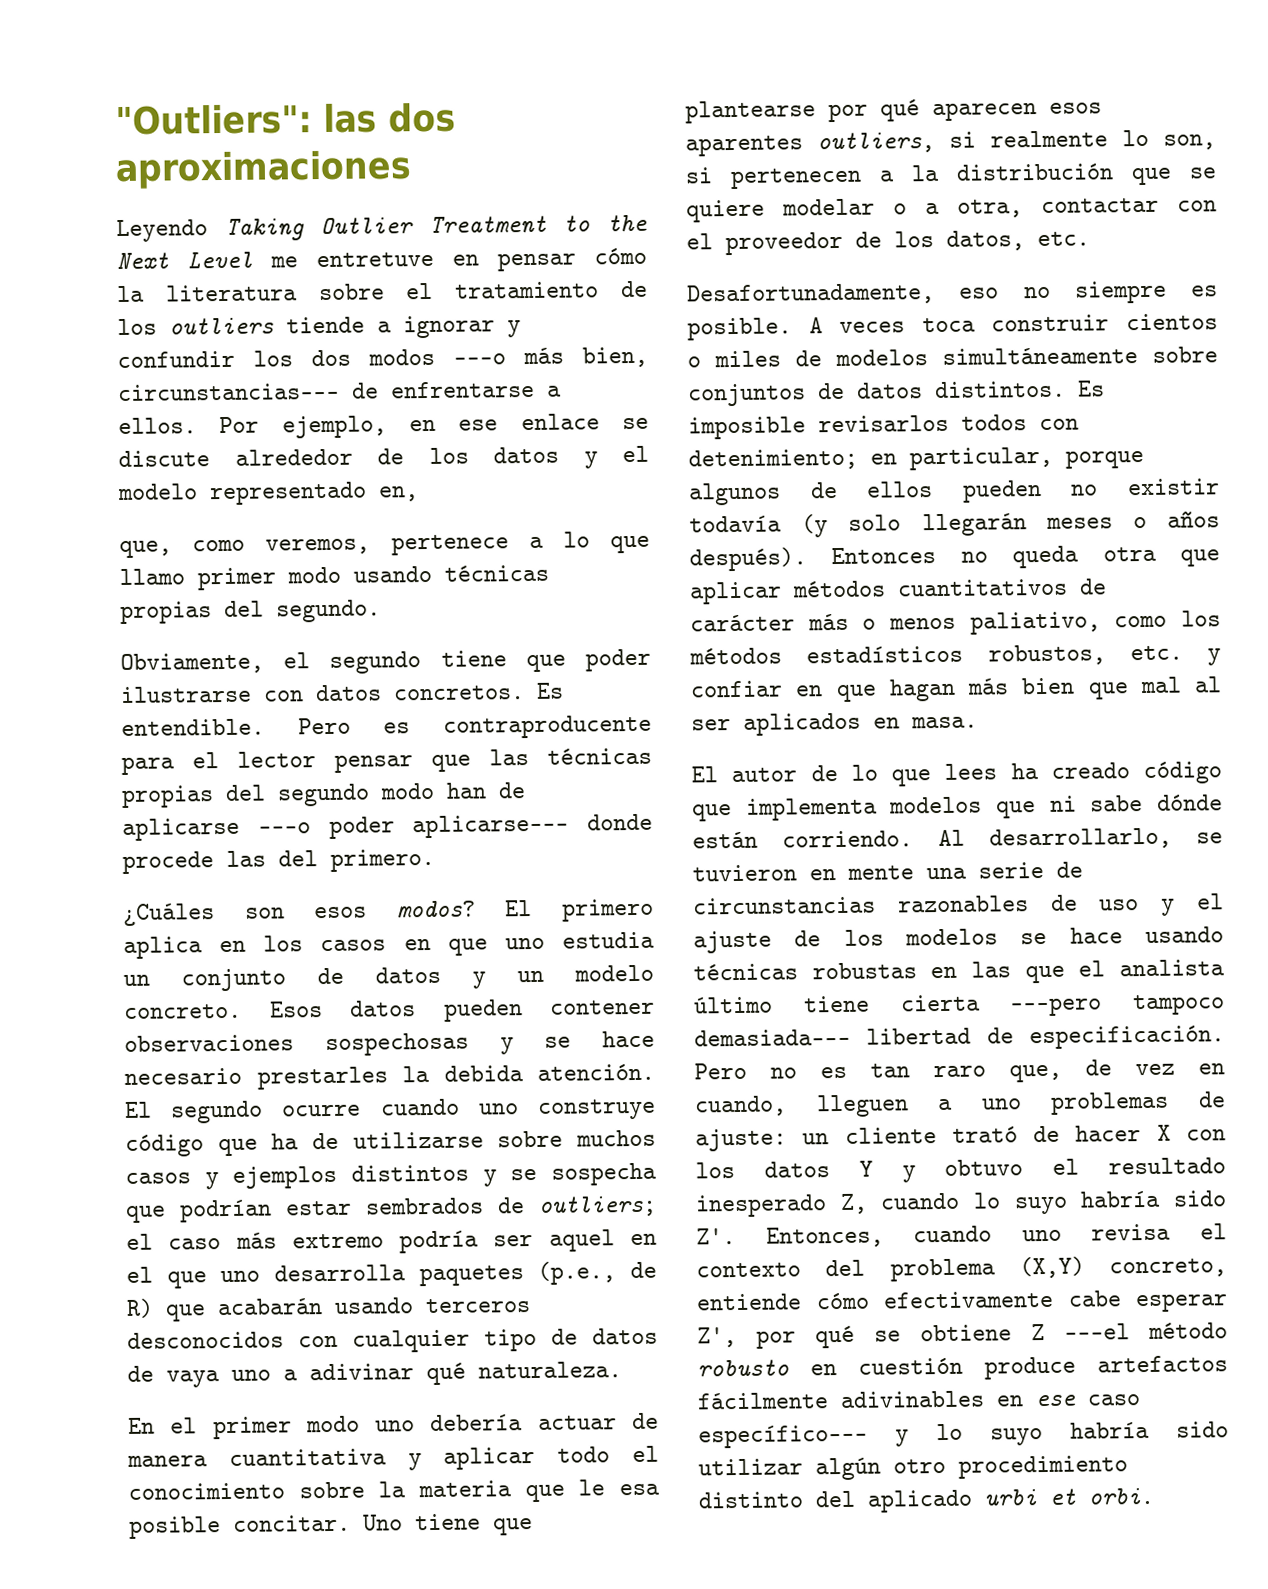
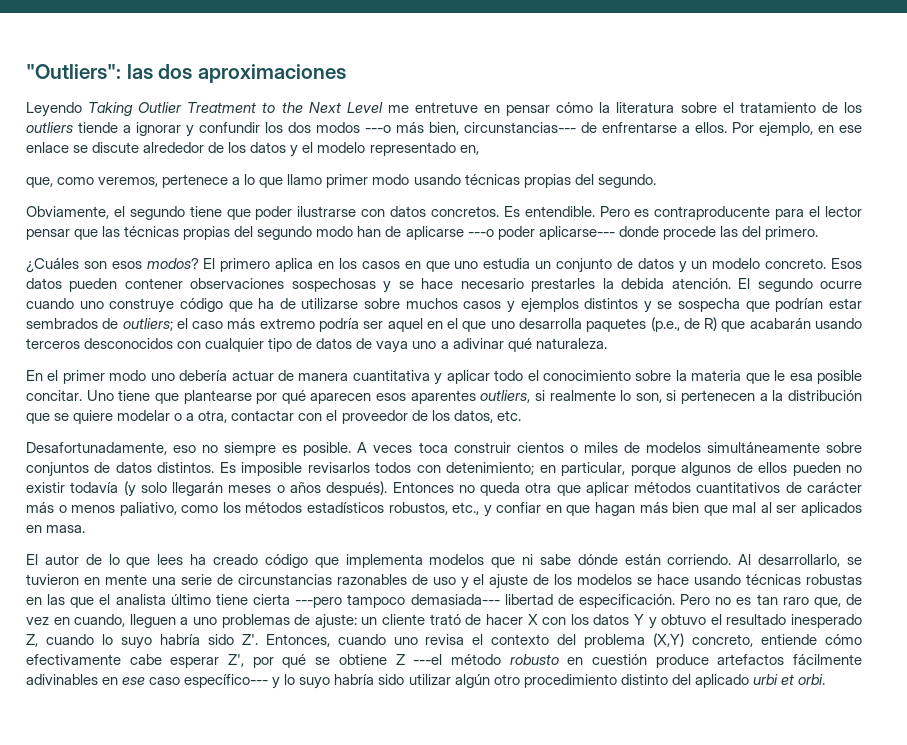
- Entonces no queda otra que aplicar métodos cuantitativos de carácter más o menos paliativo, como los métodos estadísticos robustos, etc. y confiar en que hagan más bien que mal al ser aplicados en masa.
+ Entonces no queda otra que aplicar métodos cuantitativos de carácter más o menos paliativo, como los métodos estadísticos robustos, etc., y confiar en que hagan más bien que mal al ser aplicados en masa.

